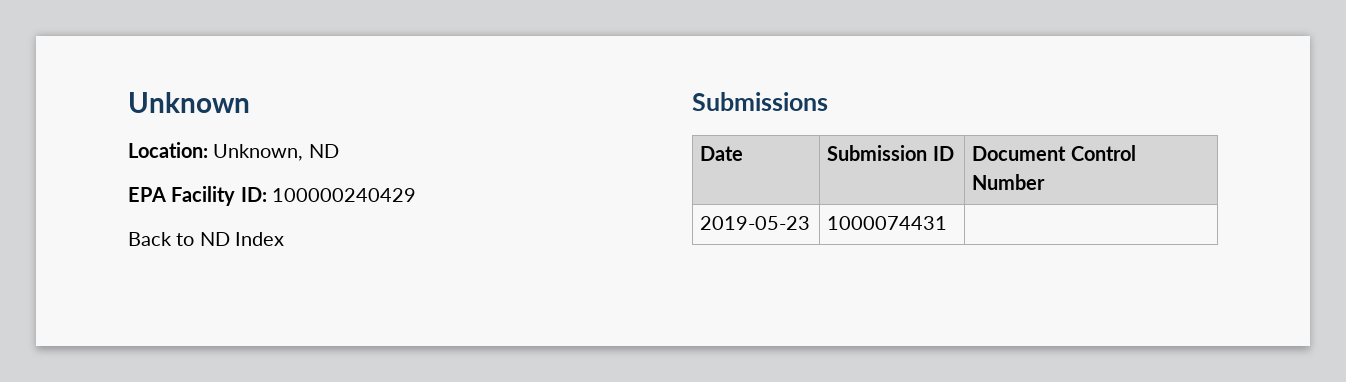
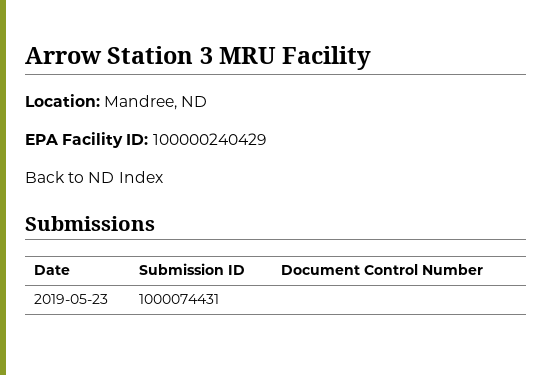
- Unknown
+ Arrow Station 3 MRU Facility
- Location: Unknown, ND
+ Location: Mandree, ND

